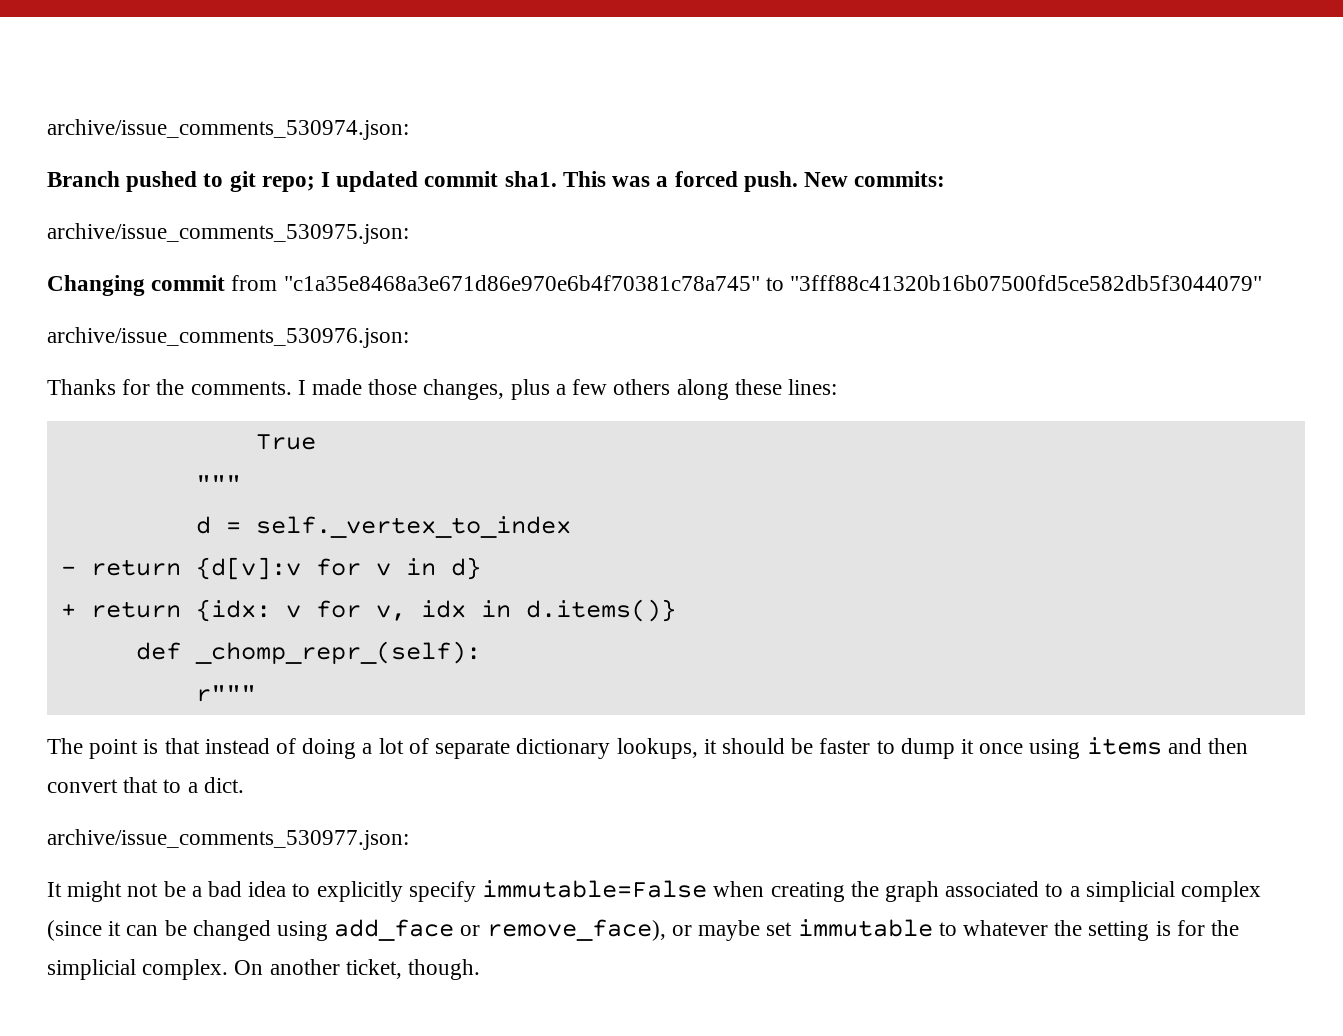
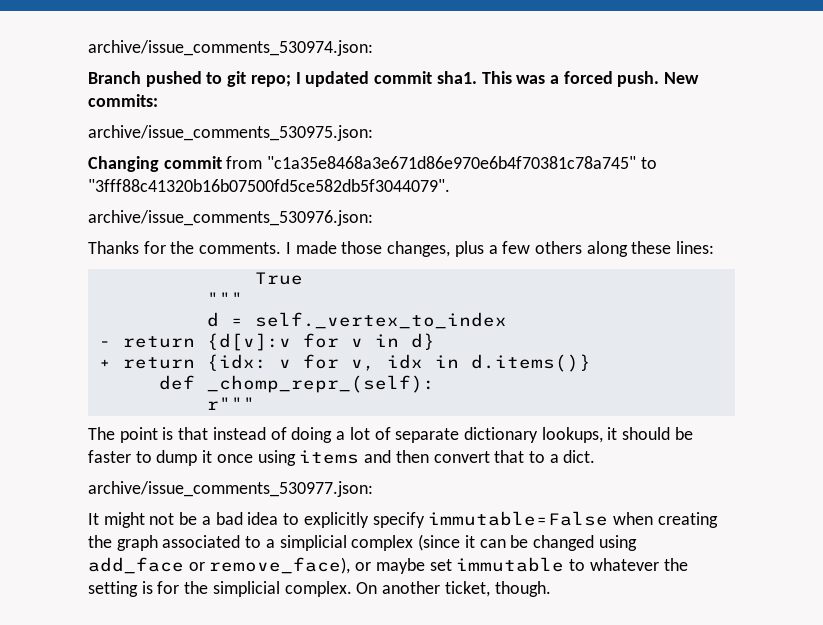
- Changing commit from "c1a35e8468a3e671d86e970e6b4f70381c78a745" to "3fff88c41320b16b07500fd5ce582db5f3044079"
+ Changing commit from "c1a35e8468a3e671d86e970e6b4f70381c78a745" to "3fff88c41320b16b07500fd5ce582db5f3044079".

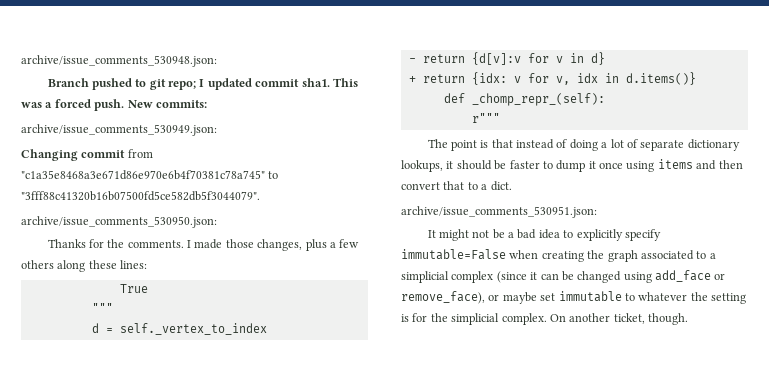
- archive/issue_comments_530974.json:
+ archive/issue_comments_530948.json:
- archive/issue_comments_530975.json:
+ archive/issue_comments_530949.json:
- archive/issue_comments_530976.json:
+ archive/issue_comments_530950.json:
- archive/issue_comments_530977.json:
+ archive/issue_comments_530951.json:

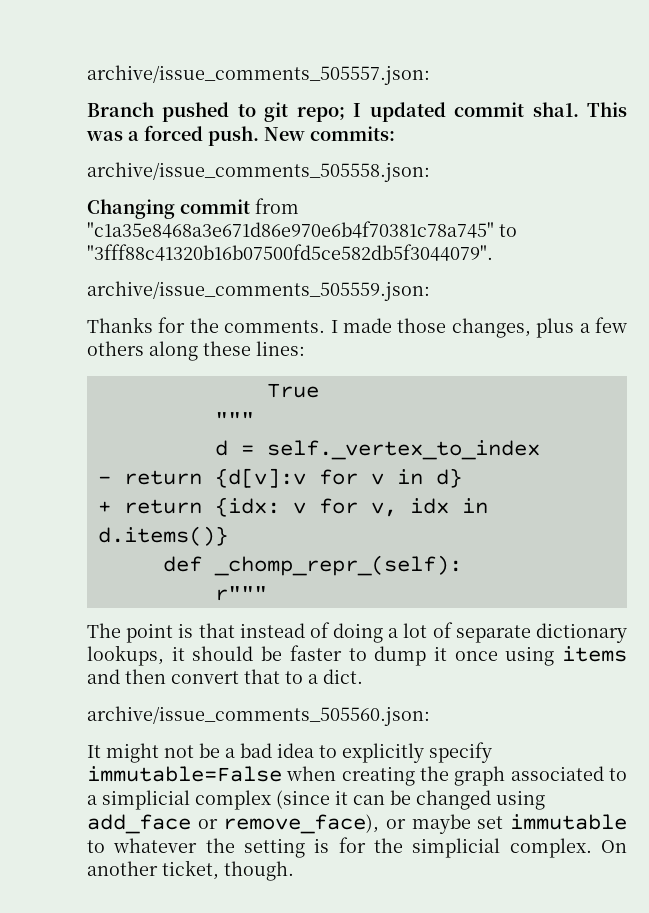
- archive/issue_comments_530948.json:
+ archive/issue_comments_505557.json:
- archive/issue_comments_530949.json:
+ archive/issue_comments_505558.json:
- archive/issue_comments_530950.json:
+ archive/issue_comments_505559.json:
- archive/issue_comments_530951.json:
+ archive/issue_comments_505560.json:

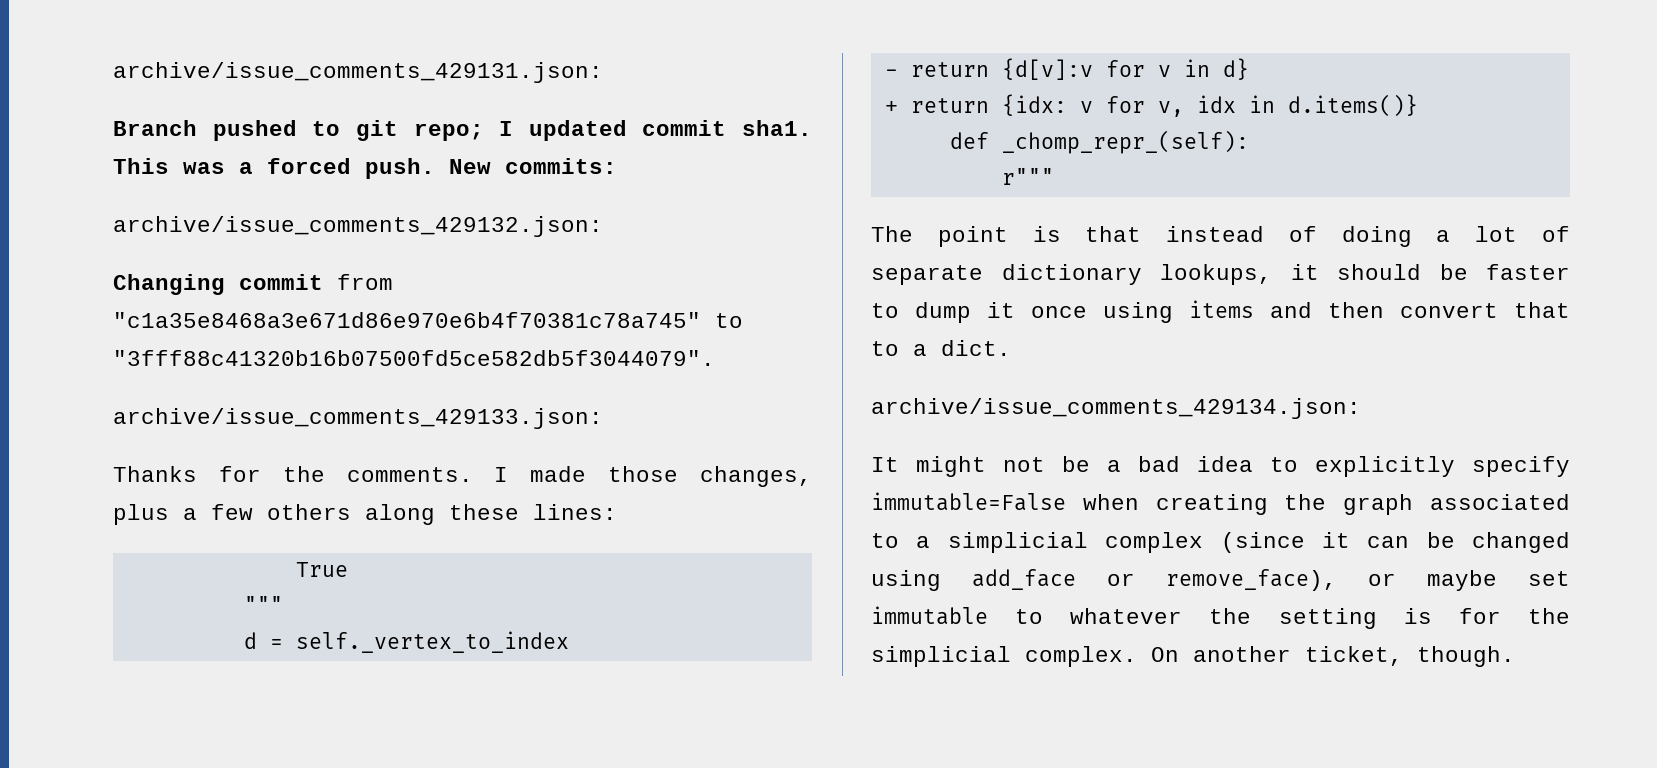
- archive/issue_comments_505557.json:
+ archive/issue_comments_429131.json:
- archive/issue_comments_505558.json:
+ archive/issue_comments_429132.json:
- archive/issue_comments_505559.json:
+ archive/issue_comments_429133.json:
- archive/issue_comments_505560.json:
+ archive/issue_comments_429134.json:

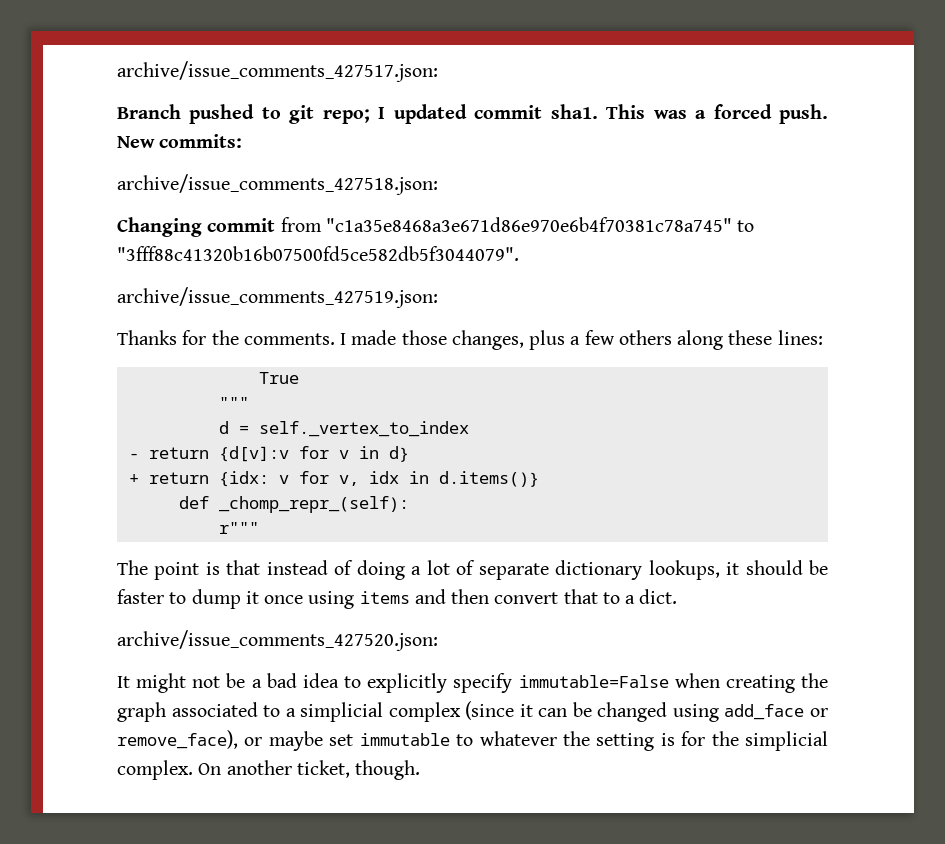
- archive/issue_comments_429131.json:
+ archive/issue_comments_427517.json:
- archive/issue_comments_429132.json:
+ archive/issue_comments_427518.json:
- archive/issue_comments_429133.json:
+ archive/issue_comments_427519.json:
- archive/issue_comments_429134.json:
+ archive/issue_comments_427520.json:

